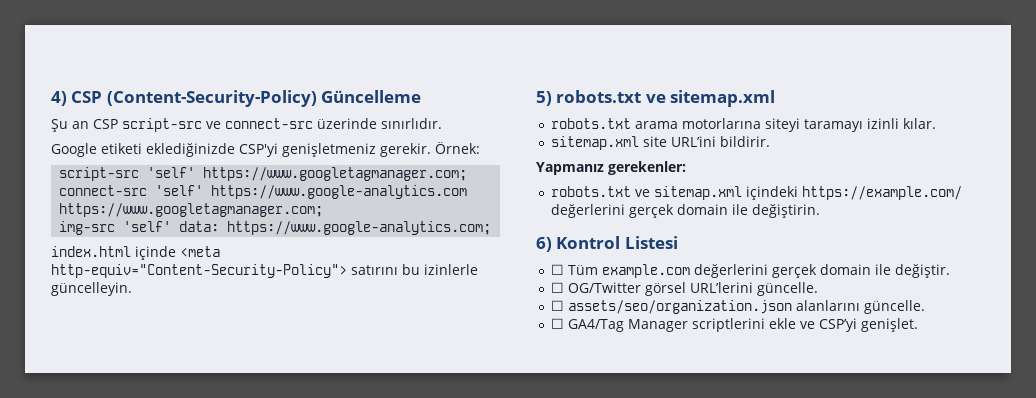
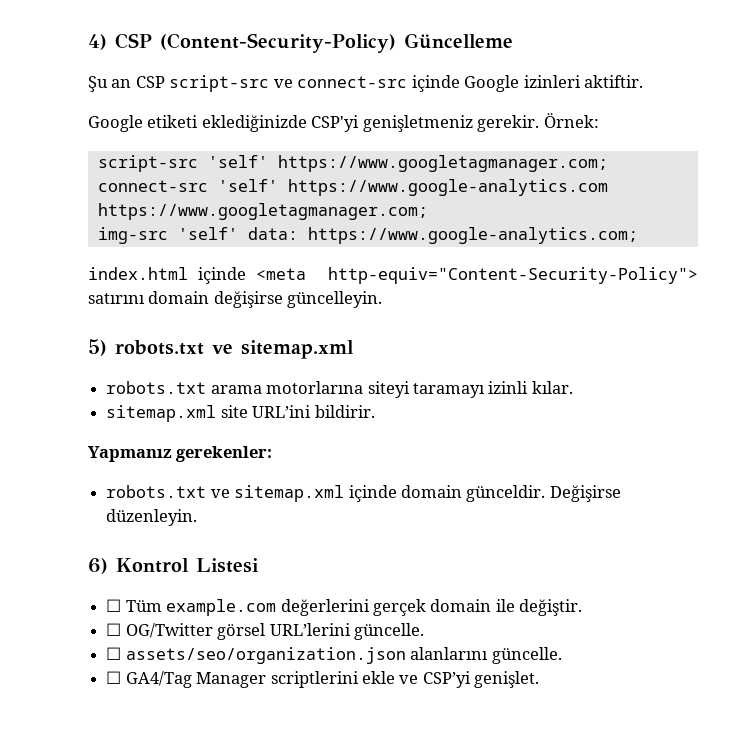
- Şu an CSP script-src ve connect-src üzerinde sınırlıdır.
+ Şu an CSP script-src ve connect-src içinde Google izinleri aktiftir.
- index.html içinde <meta http-equiv="Content-Security-Policy"> satırını bu izinlerle güncelleyin.
+ index.html içinde <meta http-equiv="Content-Security-Policy"> satırını domain değişirse güncelleyin.
- robots.txt ve sitemap.xml içindeki https://example.com/ değerlerini gerçek domain ile değiştirin.
+ robots.txt ve sitemap.xml içinde domain günceldir. Değişirse düzenleyin.

